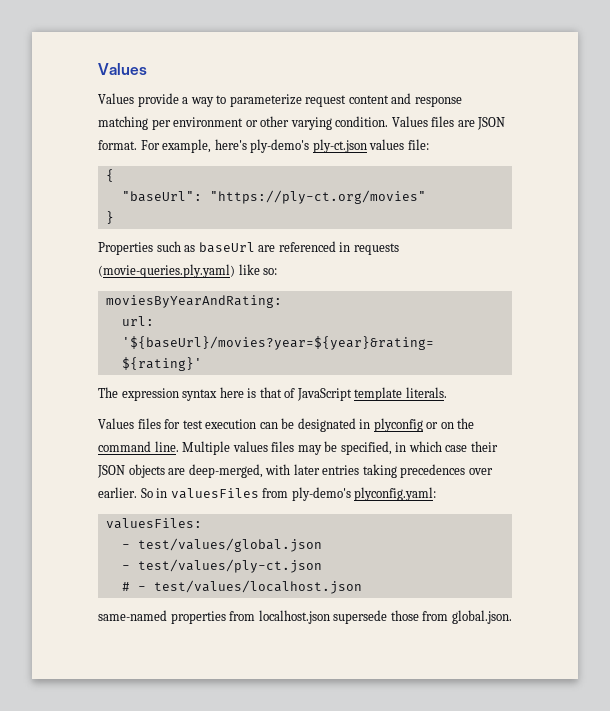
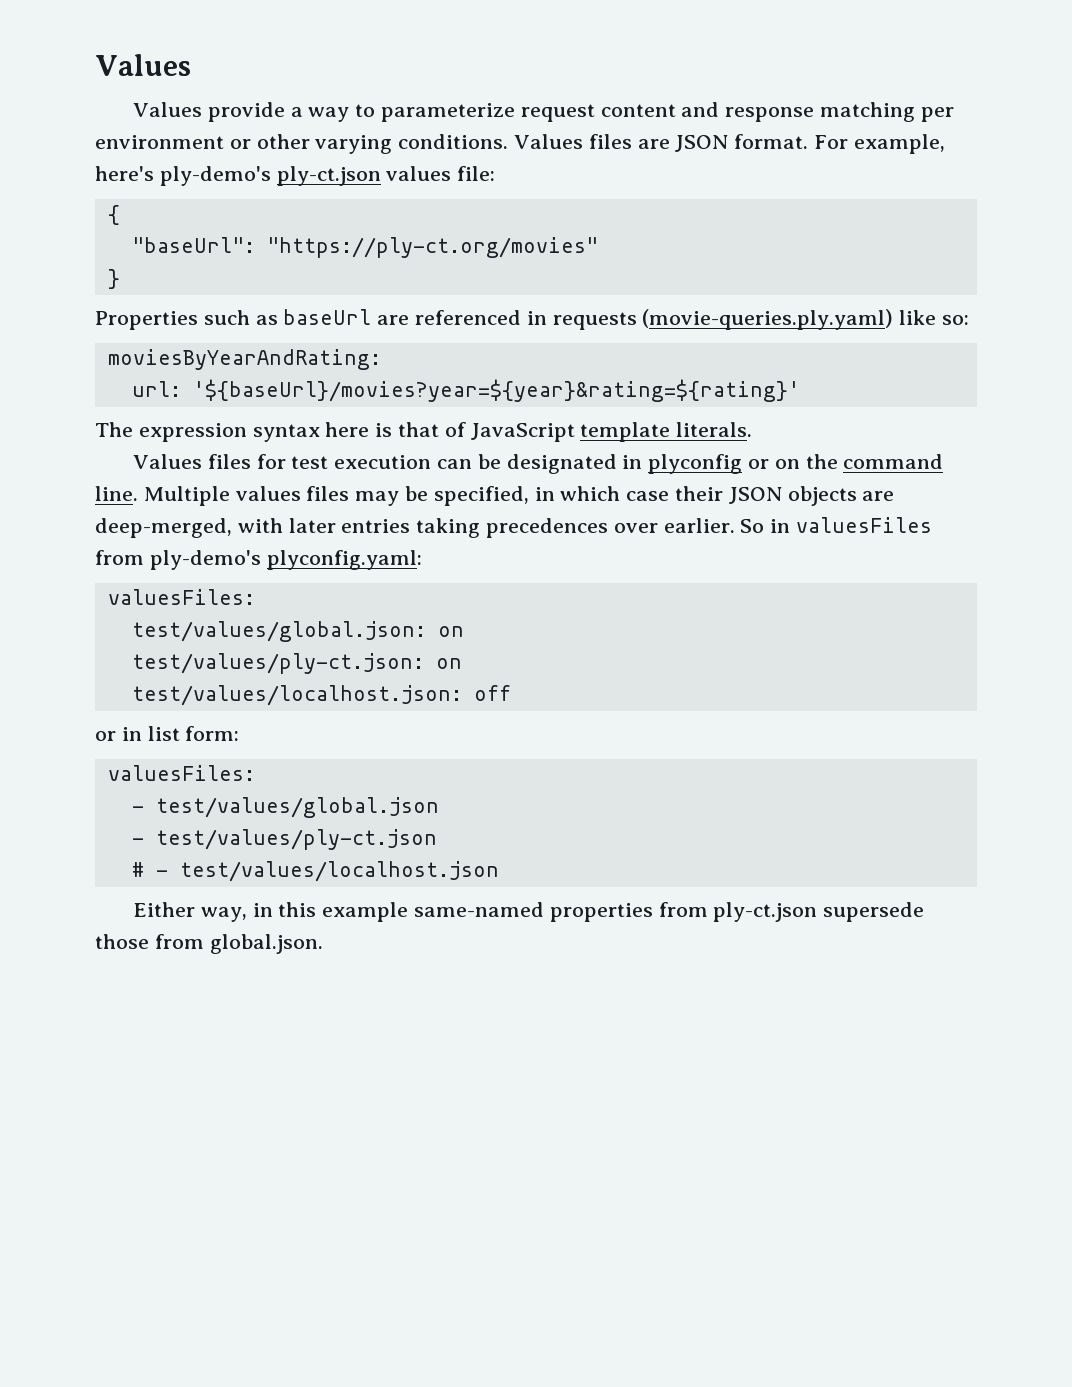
- Values provide a way to parameterize request content and response matching per environment or other varying condition.
+ Values provide a way to parameterize request content and response matching per environment or other varying conditions.
+ test/values/global.json: on
+ test/values/ply-ct.json: on
+ test/values/localhost.json: off
+ or in list form:
+ valuesFiles:
- same-named properties from localhost.json supersede those from global.json.
+ Either way, in this example same-named properties from ply-ct.json supersede those from global.json.

